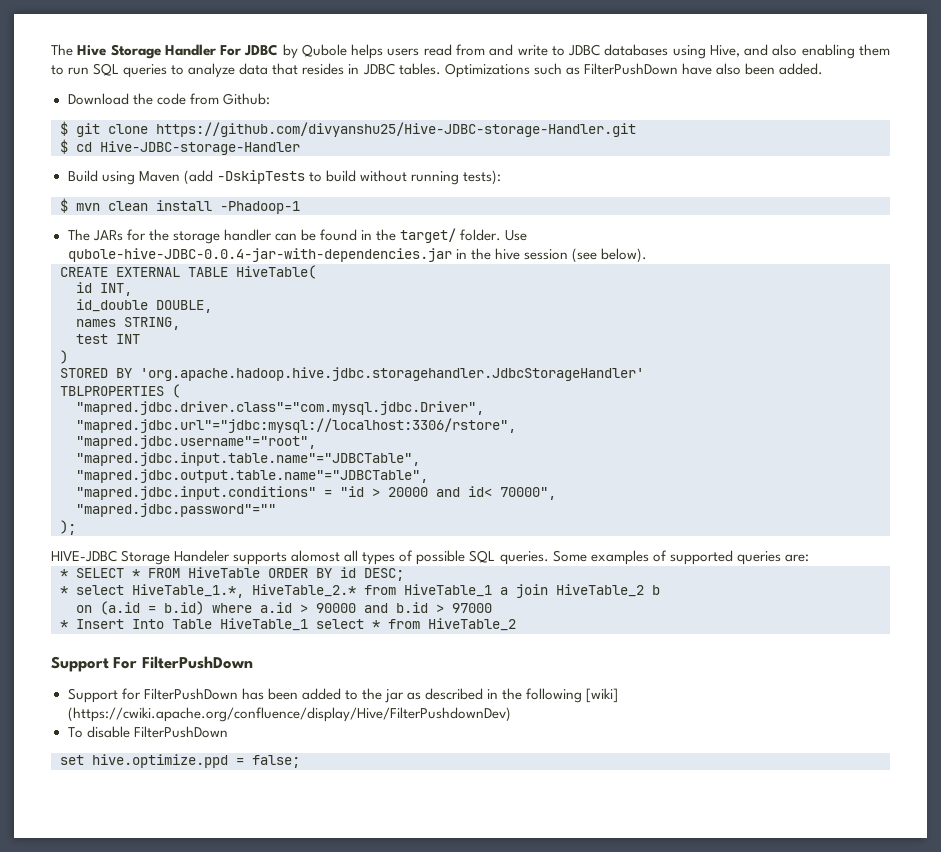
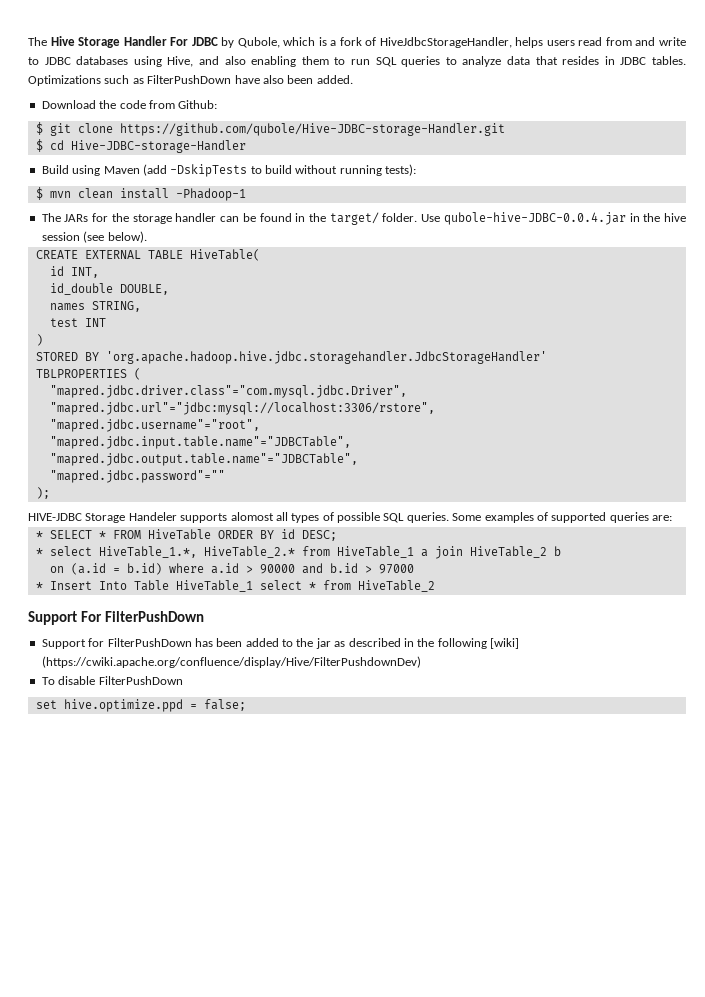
- The Hive Storage Handler For JDBC by Qubole helps users read from and write to JDBC databases using Hive, and also enabling them to run SQL queries to analyze data that resides in JDBC tables.
+ The Hive Storage Handler For JDBC by Qubole, which is a fork of HiveJdbcStorageHandler, helps users read from and write to JDBC databases using Hive, and also enabling them to run SQL queries to analyze data that resides in JDBC tables.
- $ git clone https://github.com/divyanshu25/Hive-JDBC-storage-Handler.git
+ $ git clone https://github.com/qubole/Hive-JDBC-storage-Handler.git
- Use qubole-hive-JDBC-0.0.4-jar-with-dependencies.jar in the hive session (see below).
+ Use qubole-hive-JDBC-0.0.4.jar in the hive session (see below).
- "mapred.jdbc.input.conditions" = "id > 20000 and id< 70000",

